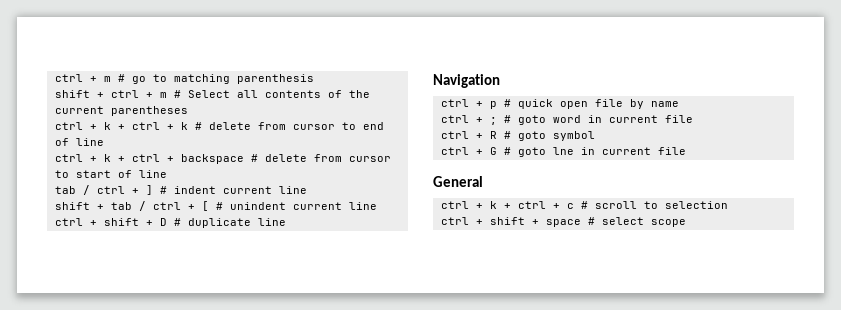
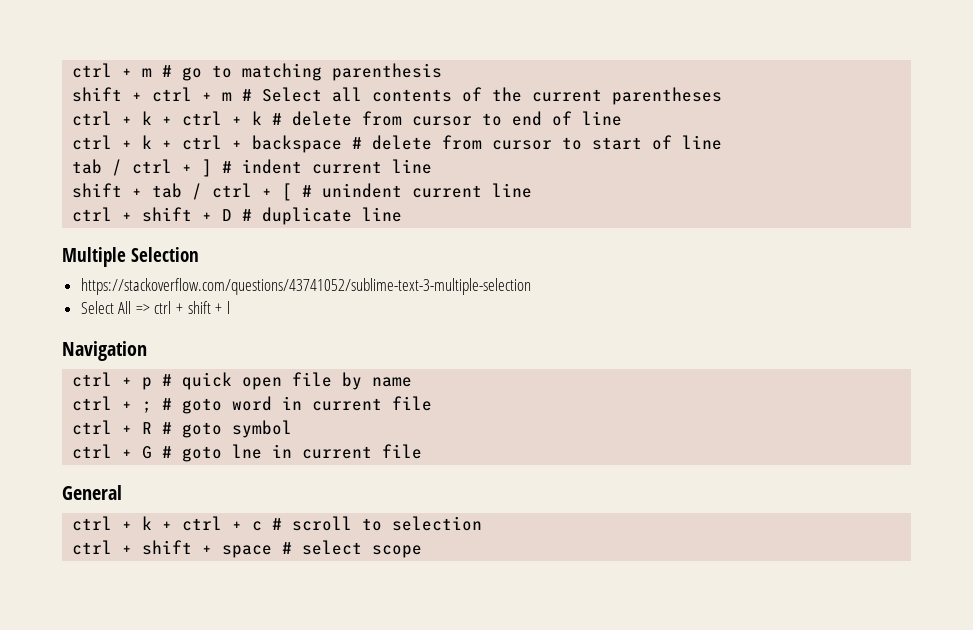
+ Multiple Selection
+ https://stackoverflow.com/questions/43741052/sublime-text-3-multiple-selection
+ Select All => ctrl + shift + l

